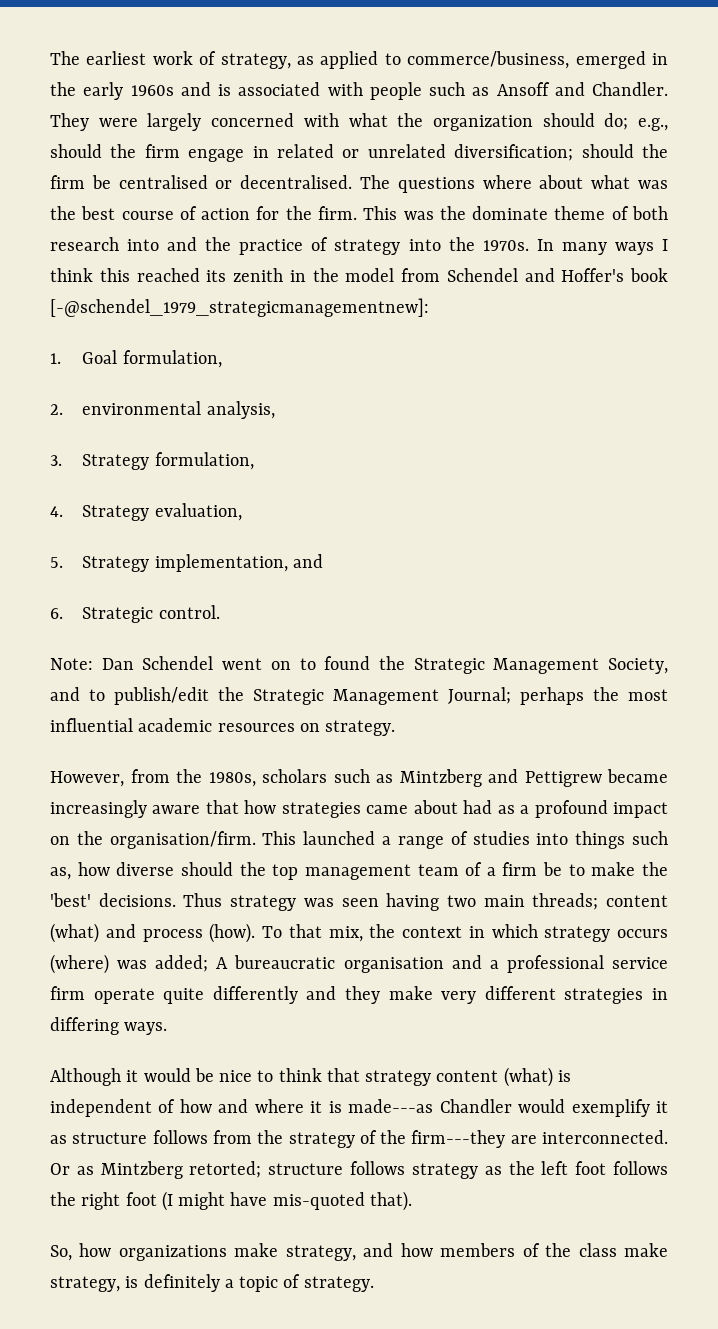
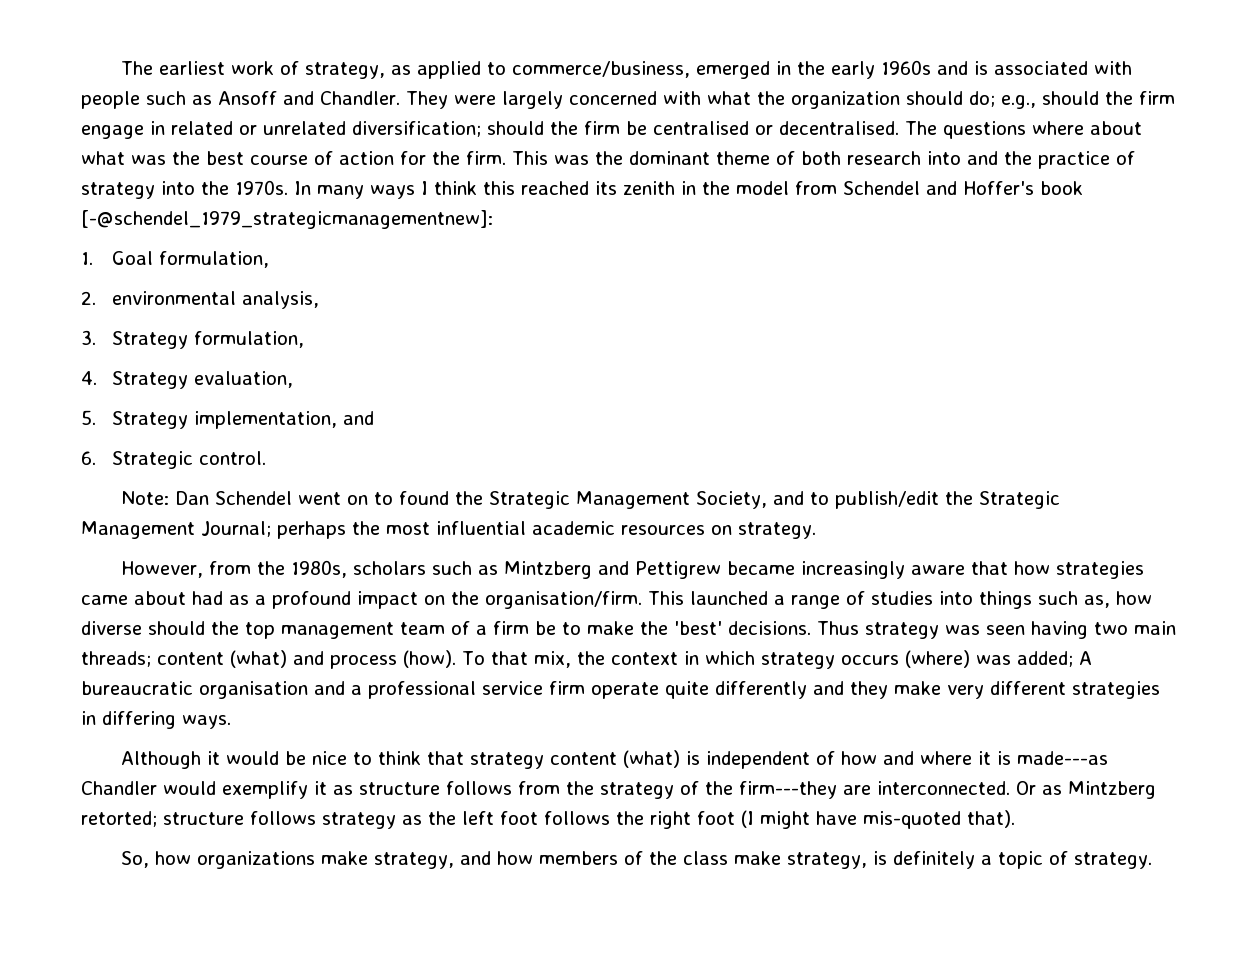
- This was the dominate theme of both research into and the practice of strategy into the 1970s.
+ This was the dominant theme of both research into and the practice of strategy into the 1970s.

